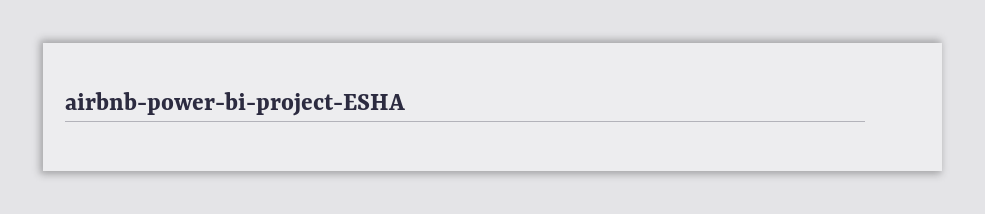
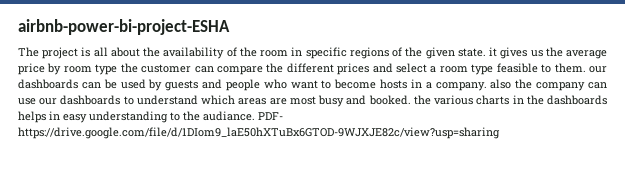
+ The project is all about the availability of the room in specific regions of the given state. it gives us the average price by room type the customer can compare the different prices and select a room type feasible to them. our dashboards can be used by guests and people who want to become hosts in a company. also the company can use our dashboards to understand which areas are most busy and booked. the various charts in the dashboards helps in easy understanding to the audiance. PDF- https://drive.google.com/file/d/1DIom9_laE50hXTuBx6GTOD-9WJXJE82c/view?usp=sharing

